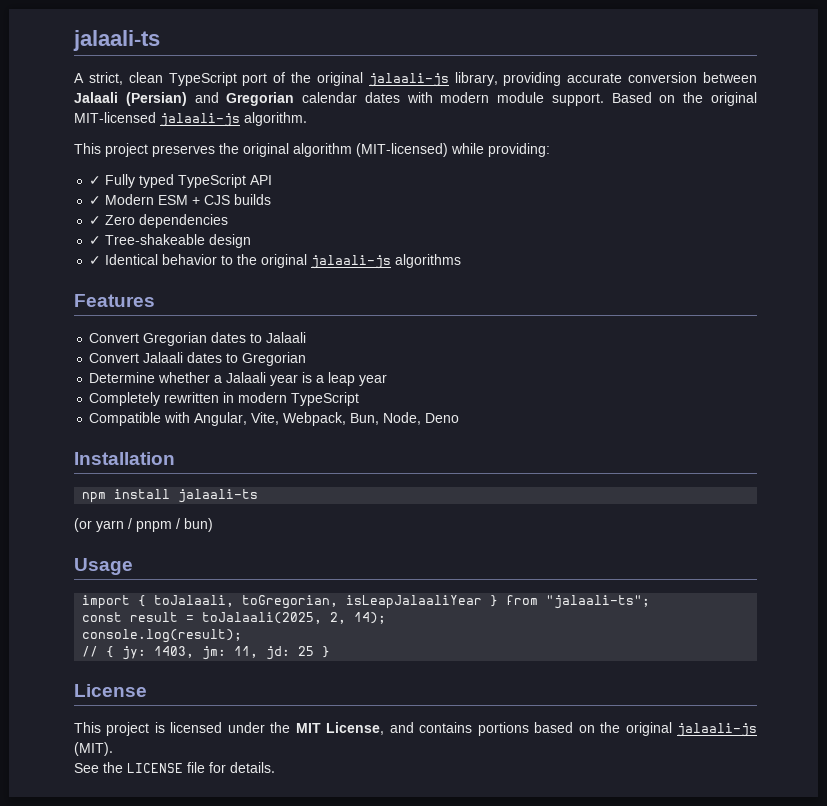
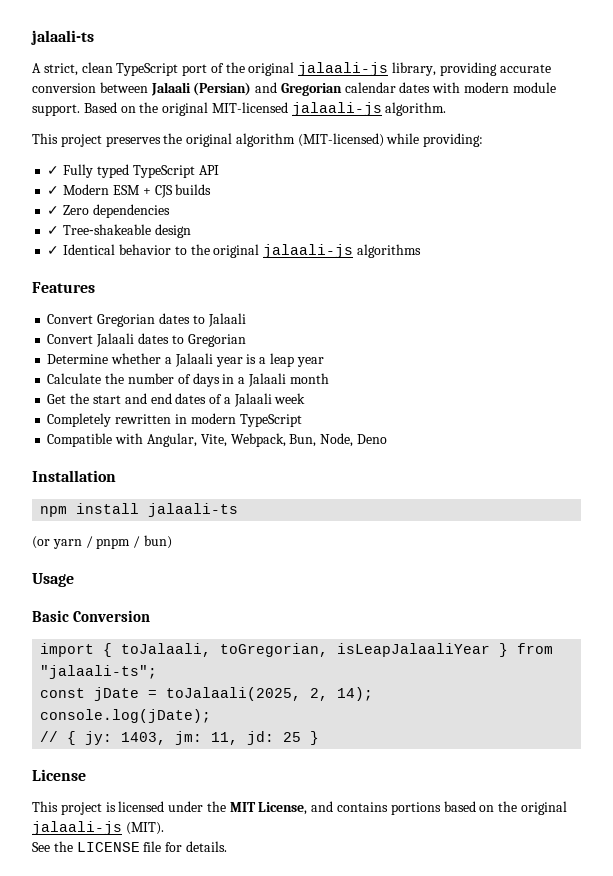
+ Calculate the number of days in a Jalaali month
+ Get the start and end dates of a Jalaali week
+ Basic Conversion
- const result = toJalaali(2025, 2, 14);
+ const jDate = toJalaali(2025, 2, 14);
- console.log(result);
+ console.log(jDate);

